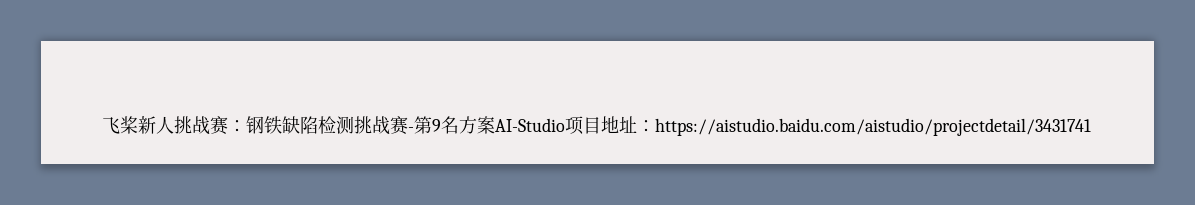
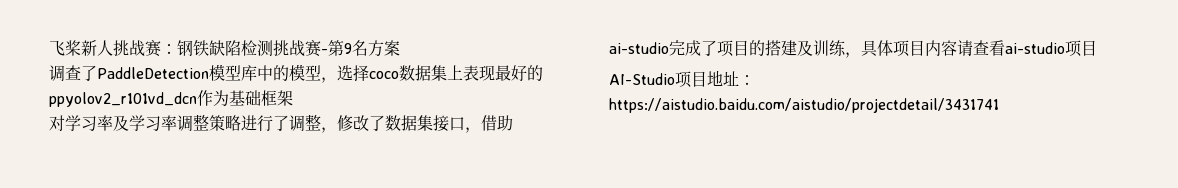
- 飞桨新人挑战赛：钢铁缺陷检测挑战赛-第9名方案AI-Studio项目地址：https://aistudio.baidu.com/aistudio/projectdetail/3431741
+ 飞桨新人挑战赛：钢铁缺陷检测挑战赛-第9名方案
+ 调查了PaddleDetection模型库中的模型，选择coco数据集上表现最好的ppyolov2_r101vd_dcn作为基础框架
+ 对学习率及学习率调整策略进行了调整，修改了数据集接口，借助ai-studio完成了项目的搭建及训练，具体项目内容请查看ai-studio项目
+ AI-Studio项目地址：https://aistudio.baidu.com/aistudio/projectdetail/3431741

